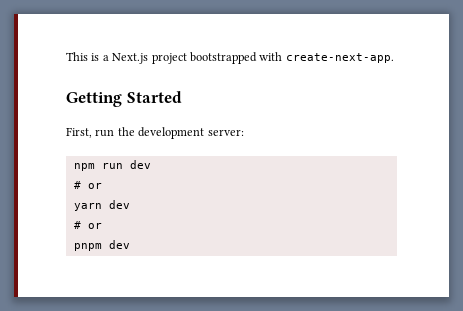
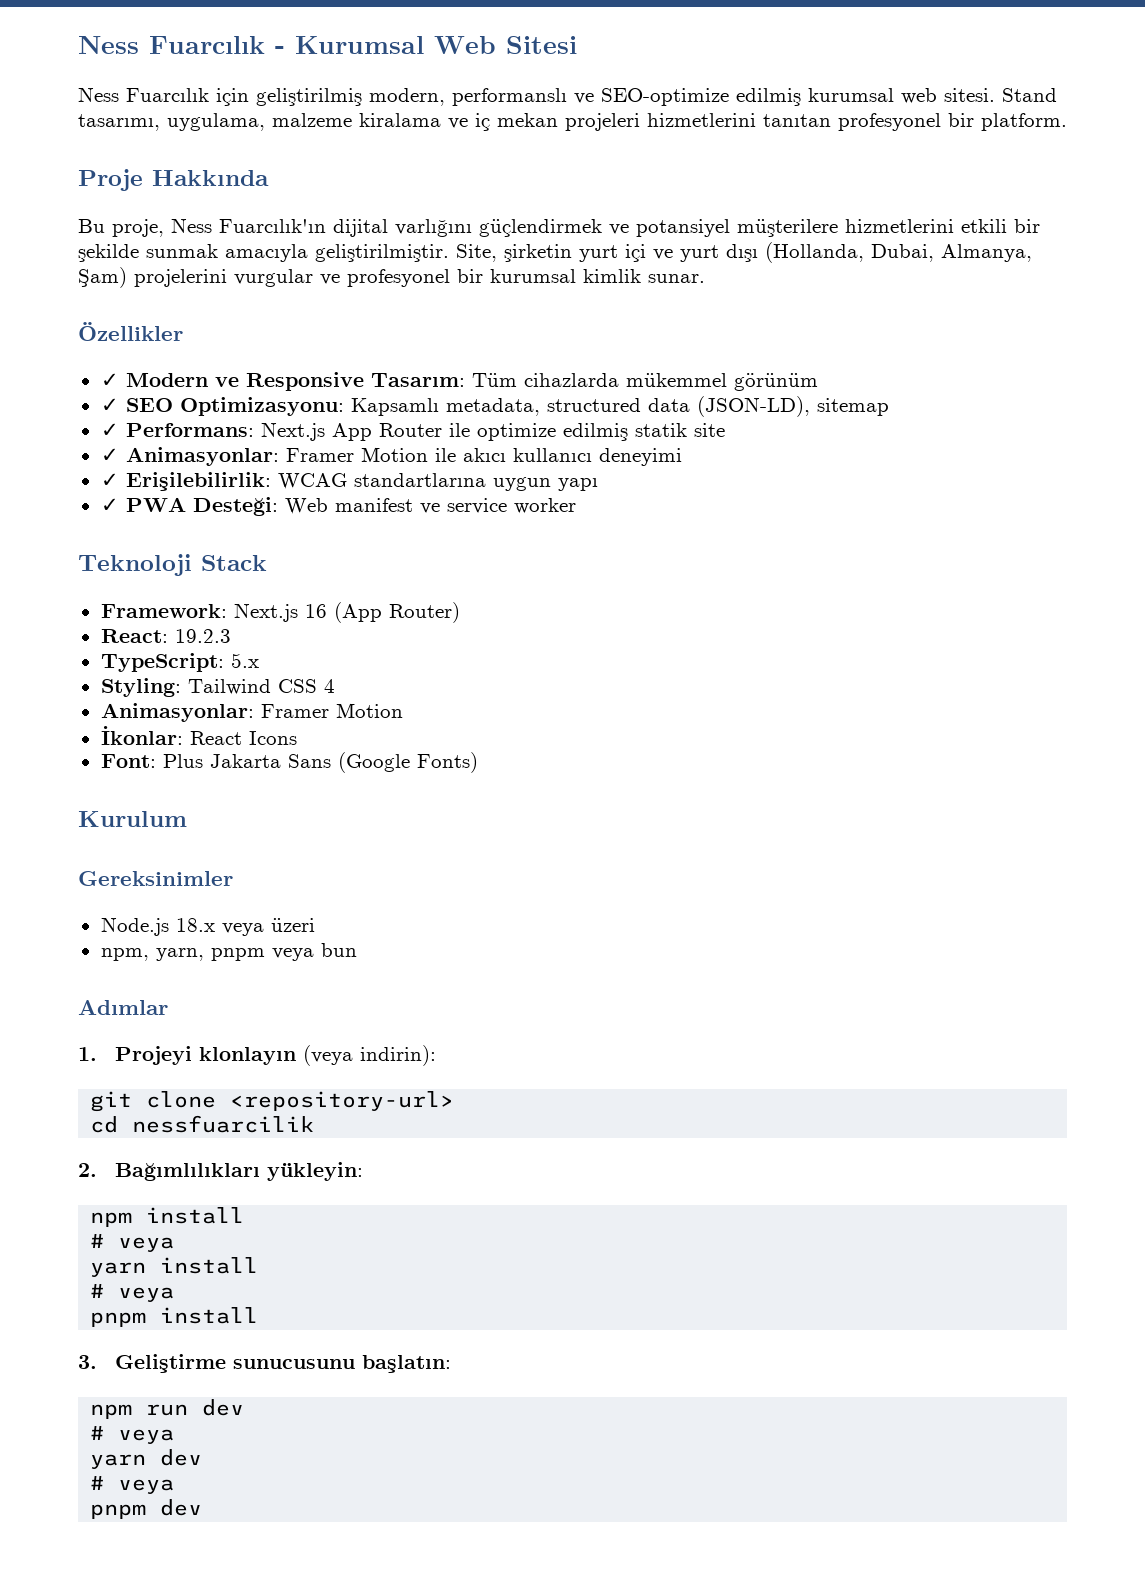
- This is a Next.js project bootstrapped with create-next-app.
- Getting Started
- First, run the development server:
+ Ness Fuarcılık - Kurumsal Web Sitesi
+ Ness Fuarcılık için geliştirilmiş modern, performanslı ve SEO-optimize edilmiş kurumsal web sitesi. Stand tasarımı, uygulama, malzeme kiralama ve iç mekan projeleri hizmetlerini tanıtan profesyonel bir platform.
+ Proje Hakkında
+ Bu proje, Ness Fuarcılık'ın dijital varlığını güçlendirmek ve potansiyel müşterilere hizmetlerini etkili bir şekilde sunmak amacıyla geliştirilmiştir. Site, şirketin yurt içi ve yurt dışı (Hollanda, Dubai, Almanya, Şam) projelerini vurgular ve profesyonel bir kurumsal kimlik sunar.
+ Özellikler
+ ✓ Modern ve Responsive Tasarım: Tüm cihazlarda mükemmel görünüm
+ ✓ SEO Optimizasyonu: Kapsamlı metadata, structured data (JSON-LD), sitemap
+ ✓ Performans: Next.js App Router ile optimize edilmiş statik site
+ ✓ Animasyonlar: Framer Motion ile akıcı kullanıcı deneyimi
+ ✓ Erişilebilirlik: WCAG standartlarına uygun yapı
+ ✓ PWA Desteği: Web manifest ve service worker
+ Teknoloji Stack
+ Framework: Next.js 16 (App Router)
+ React: 19.2.3
+ TypeScript: 5.x
+ Styling: Tailwind CSS 4
+ Animasyonlar: Framer Motion
+ İkonlar: React Icons
+ Font: Plus Jakarta Sans (Google Fonts)
+ Kurulum
+ Gereksinimler
+ Node.js 18.x veya üzeri
+ npm, yarn, pnpm veya bun
+ Adımlar
+ 1. Projeyi klonlayın (veya indirin):
+ git clone <repository-url>
+ cd nessfuarcilik
+ 2. Bağımlılıkları yükleyin:
+ npm install
+ # veya
+ yarn install
+ # veya
+ pnpm install
+ 3. Geliştirme sunucusunu başlatın:
  npm run dev
- # or
+ # veya
  yarn dev
- # or
+ # veya

